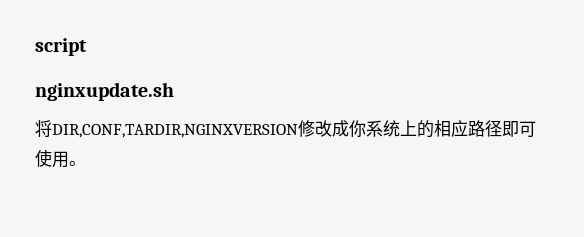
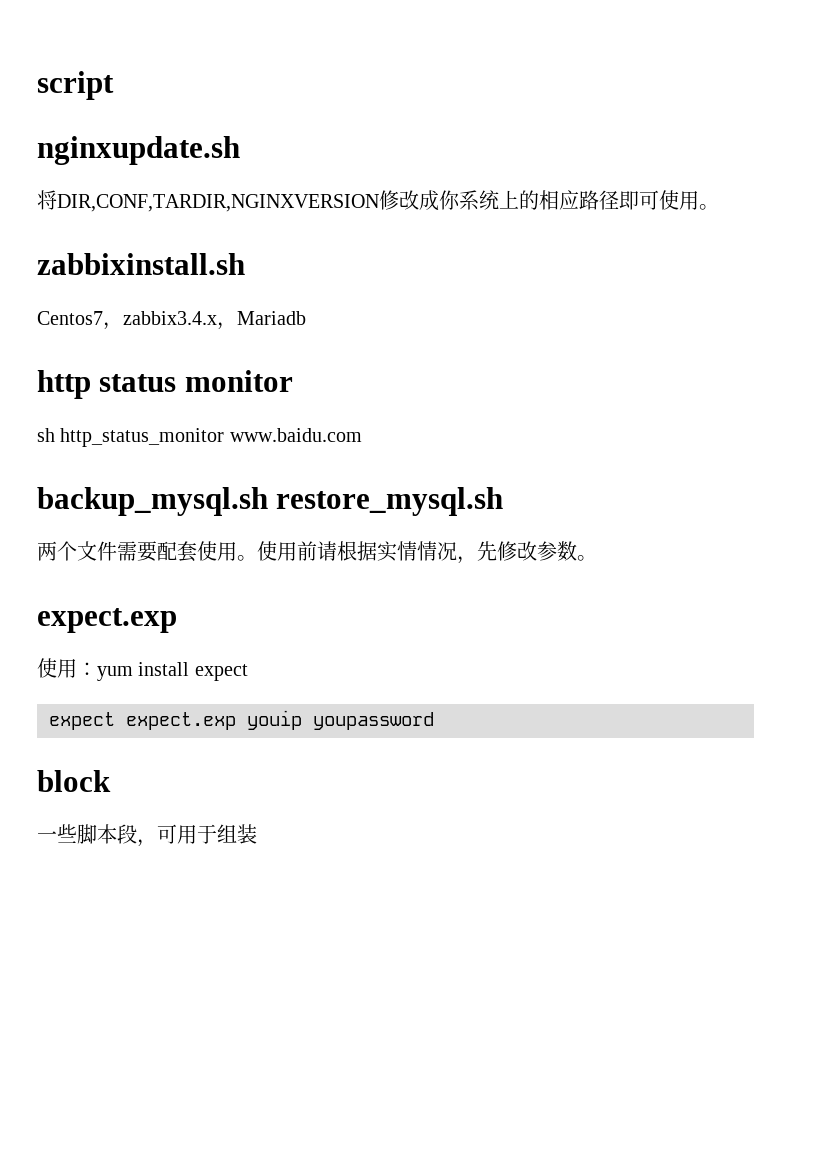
+ zabbixinstall.sh
+ Centos7，zabbix3.4.x，Mariadb
+ http status monitor
+ sh http_status_monitor www.baidu.com
+ backup_mysql.sh restore_mysql.sh
+ 两个文件需要配套使用。使用前请根据实情情况，先修改参数。
+ expect.exp
+ 使用：yum install expect
+ expect expect.exp youip youpassword
+ block
+ 一些脚本段，可用于组装

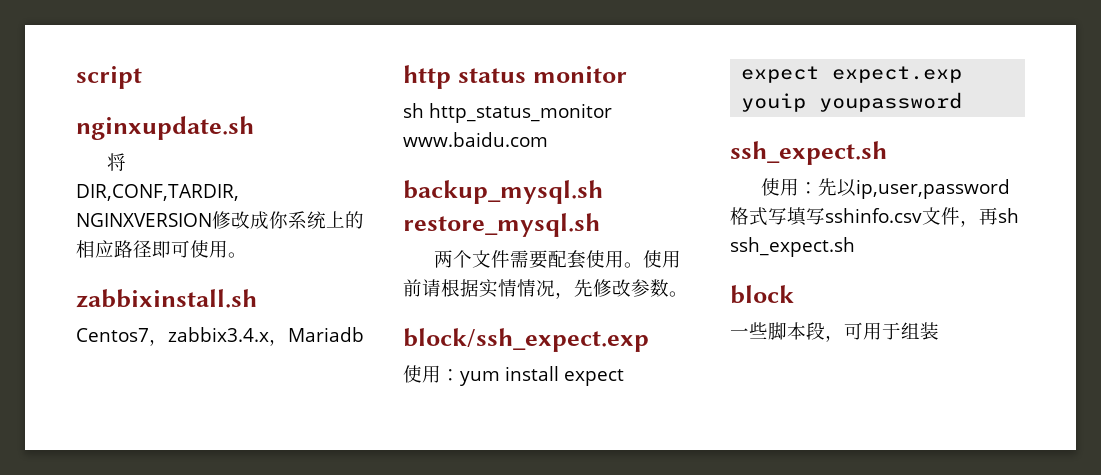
  使用前请根据实情情况，先修改参数。
- expect.exp
+ block/ssh_expect.exp
  expect expect.exp youip youpassword
+ ssh_expect.sh
+ 使用：先以ip,user,password格式写填写sshinfo.csv文件，再sh ssh_expect.sh

